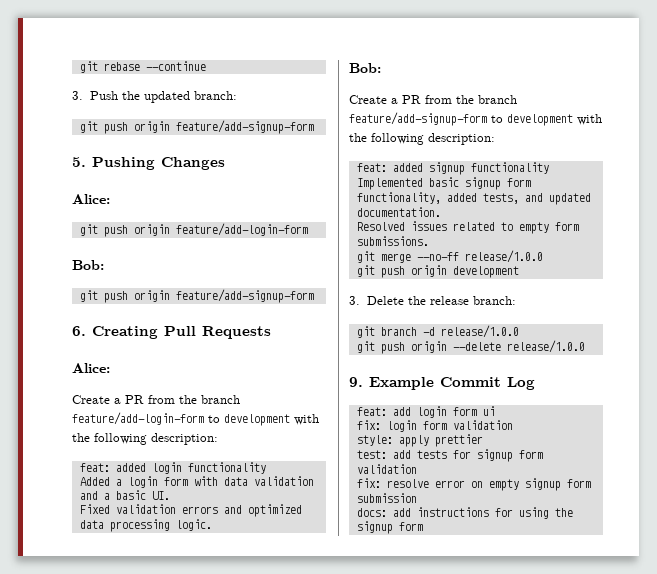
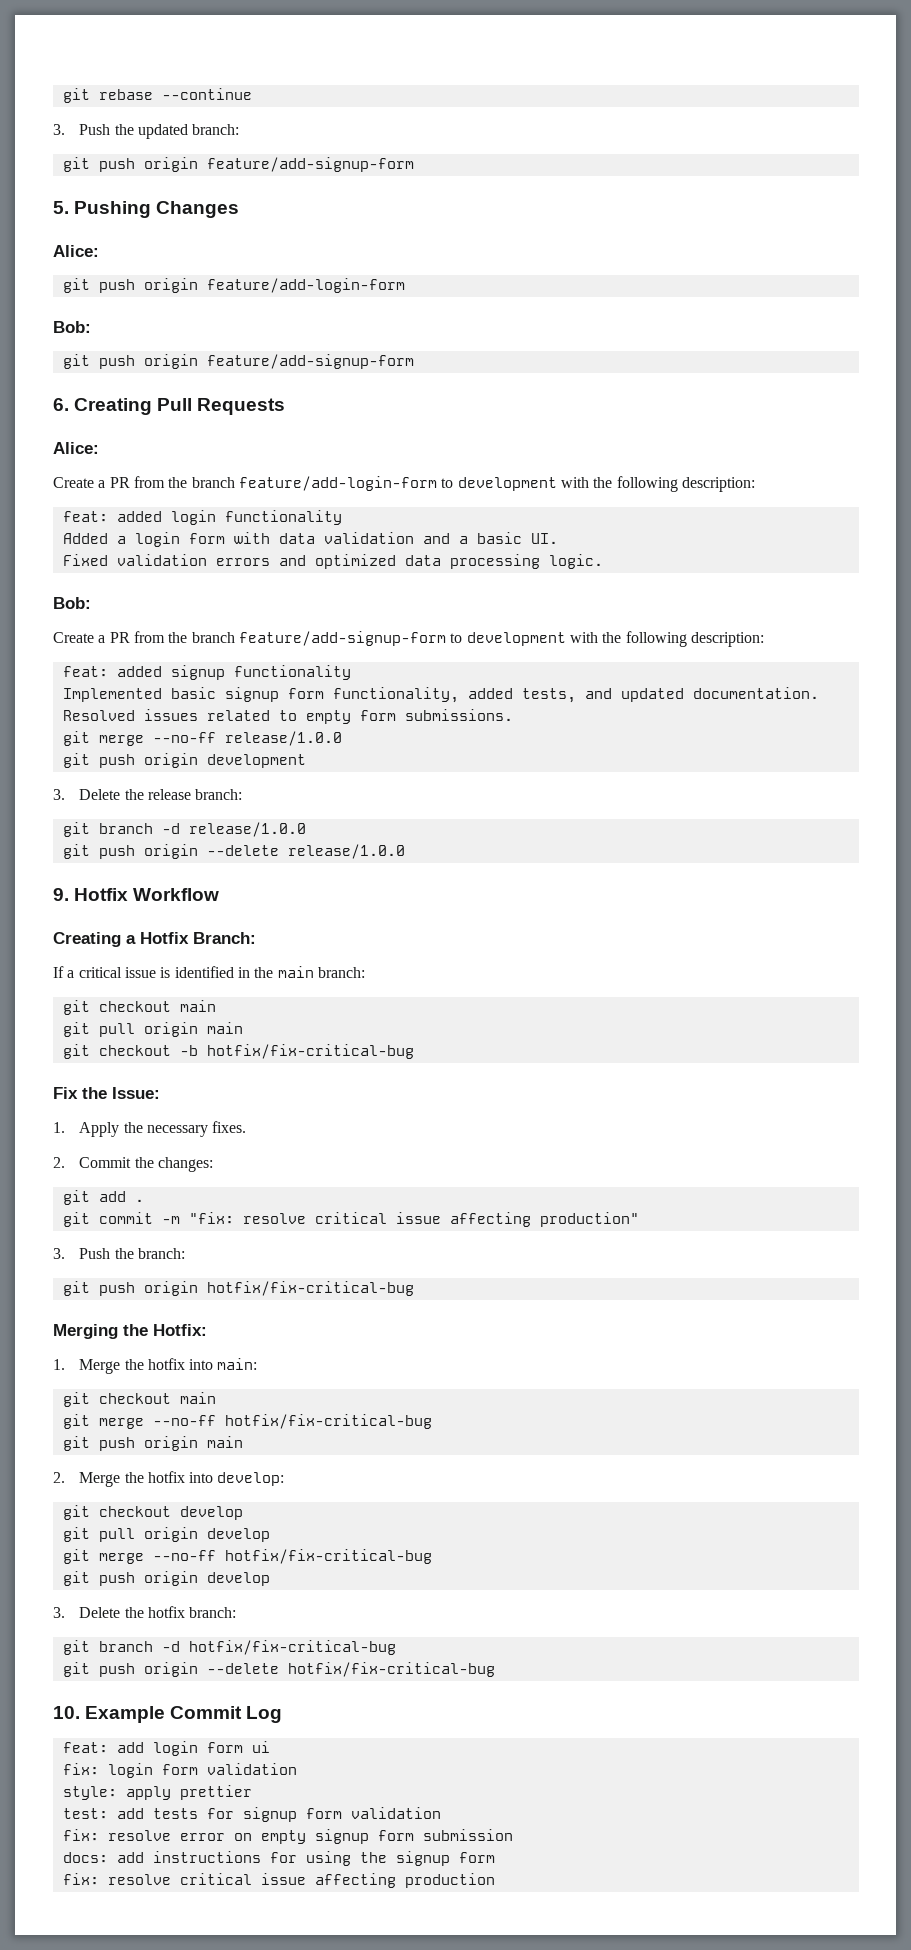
- 9. Example Commit Log
+ 9. Hotfix Workflow
+ Creating a Hotfix Branch:
+ If a critical issue is identified in the main branch:
+ git checkout main
+ git pull origin main
+ git checkout -b hotfix/fix-critical-bug
+ Fix the Issue:
+ 1. Apply the necessary fixes.
+ 2. Commit the changes:
+ git add .
+ git commit -m "fix: resolve critical issue affecting production"
+ 3. Push the branch:
+ git push origin hotfix/fix-critical-bug
+ Merging the Hotfix:
+ 1. Merge the hotfix into main:
+ git checkout main
+ git merge --no-ff hotfix/fix-critical-bug
+ git push origin main
+ 2. Merge the hotfix into develop:
+ git checkout develop
+ git pull origin develop
+ git merge --no-ff hotfix/fix-critical-bug
+ git push origin develop
+ 3. Delete the hotfix branch:
+ git branch -d hotfix/fix-critical-bug
+ git push origin --delete hotfix/fix-critical-bug
+ 10. Example Commit Log
+ fix: resolve critical issue affecting production

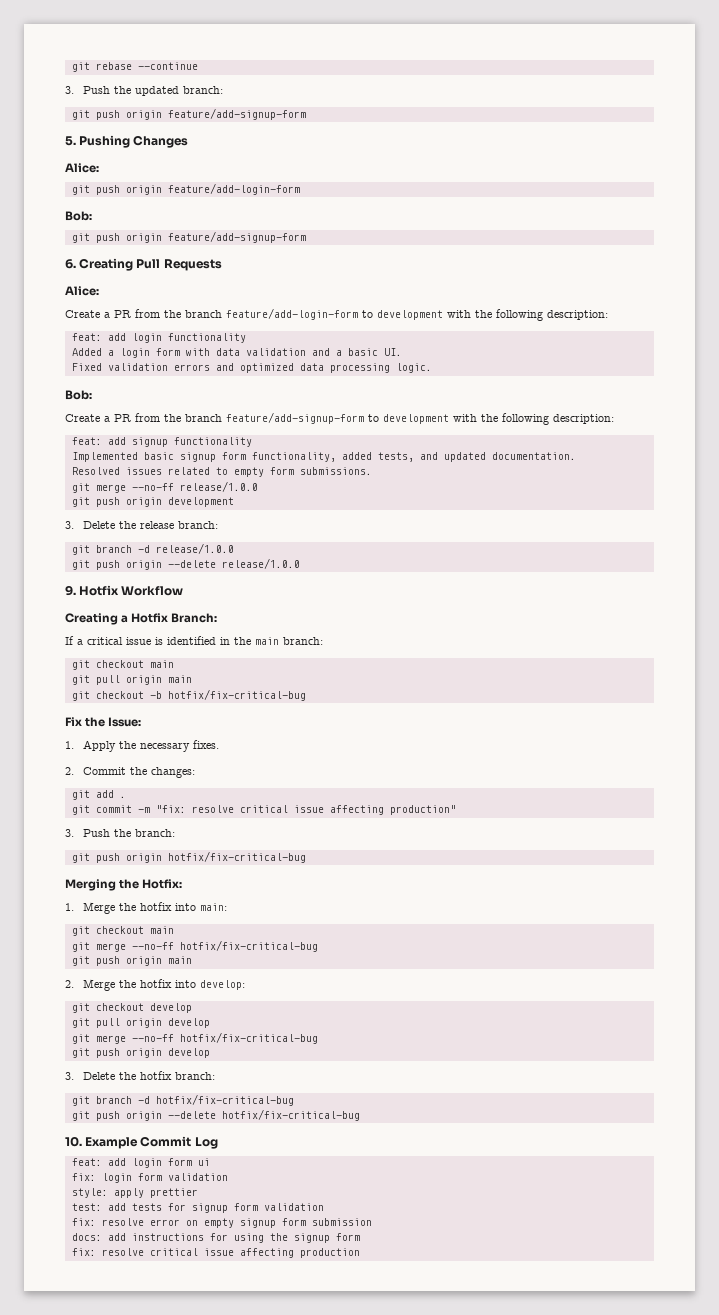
- feat: added login functionality
+ feat: add login functionality
- feat: added signup functionality
+ feat: add signup functionality

